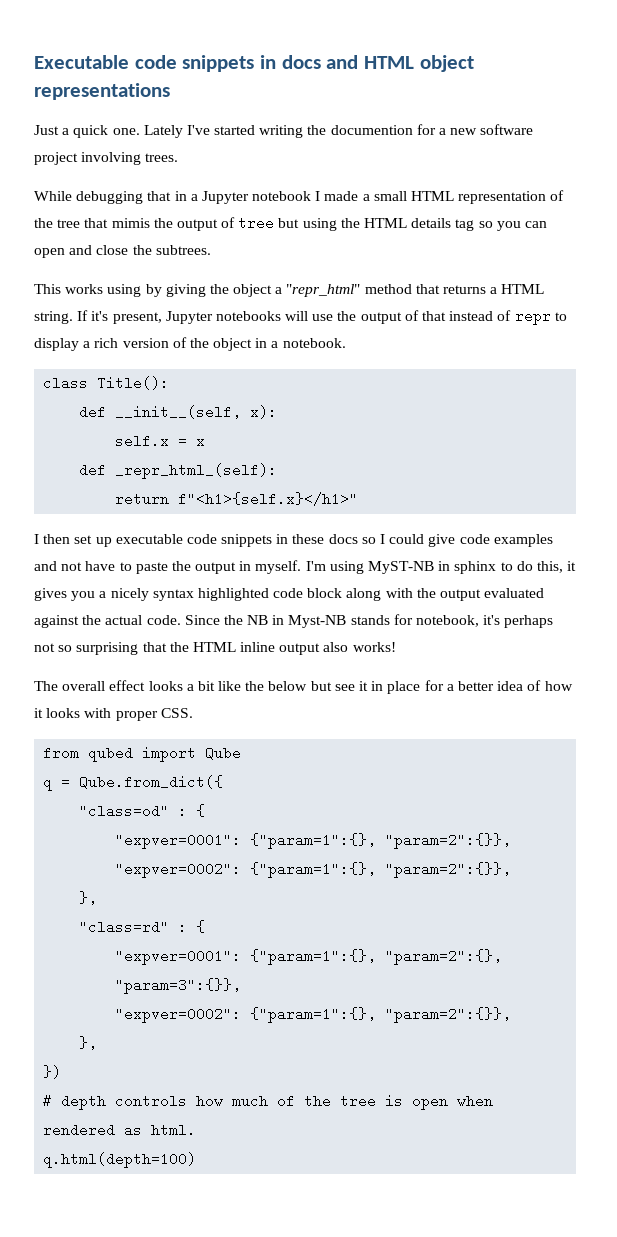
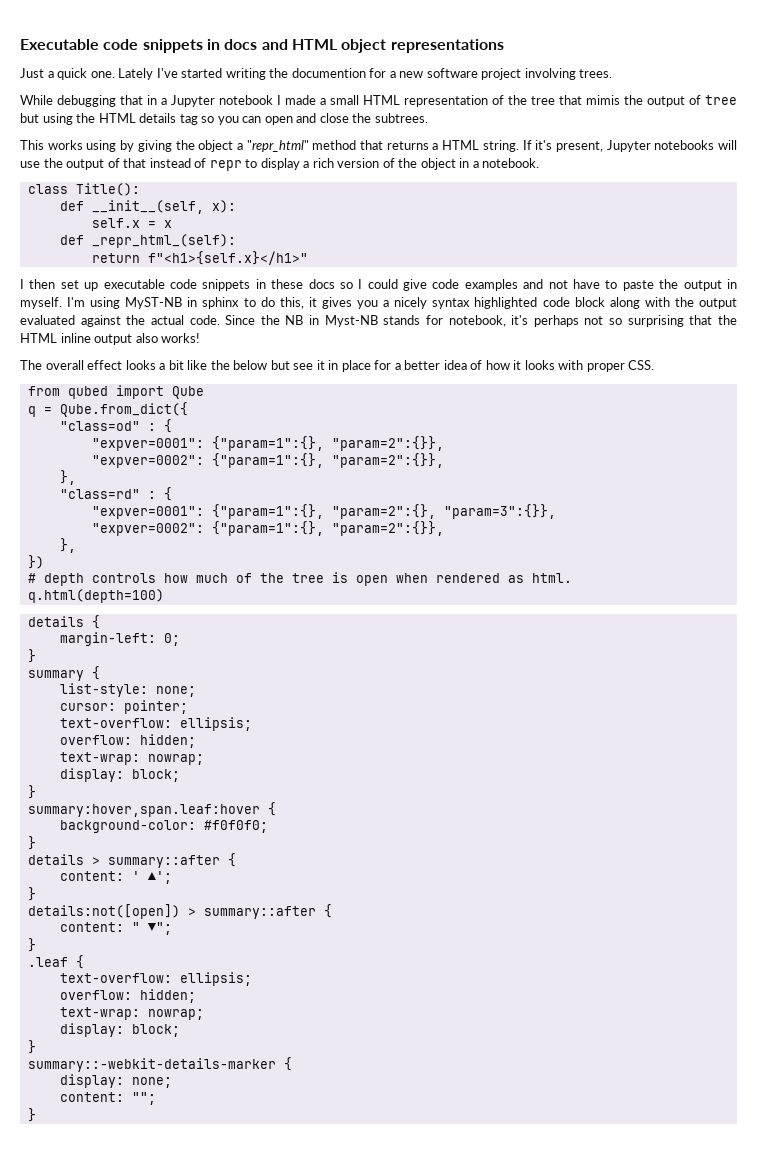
+ details {
+ margin-left: 0;
+ }
+ summary {
+ list-style: none;
+ cursor: pointer;
+ text-overflow: ellipsis;
+ overflow: hidden;
+ text-wrap: nowrap;
+ display: block;
+ }
+ summary:hover,span.leaf:hover {
+ background-color: #f0f0f0;
+ }
+ details > summary::after {
+ content: ' ▲';
+ }
+ details:not([open]) > summary::after {
+ content: " ▼";
+ }
+ .leaf {
+ text-overflow: ellipsis;
+ overflow: hidden;
+ text-wrap: nowrap;
+ display: block;
+ }
+ summary::-webkit-details-marker {
+ display: none;
+ content: "";
+ }

